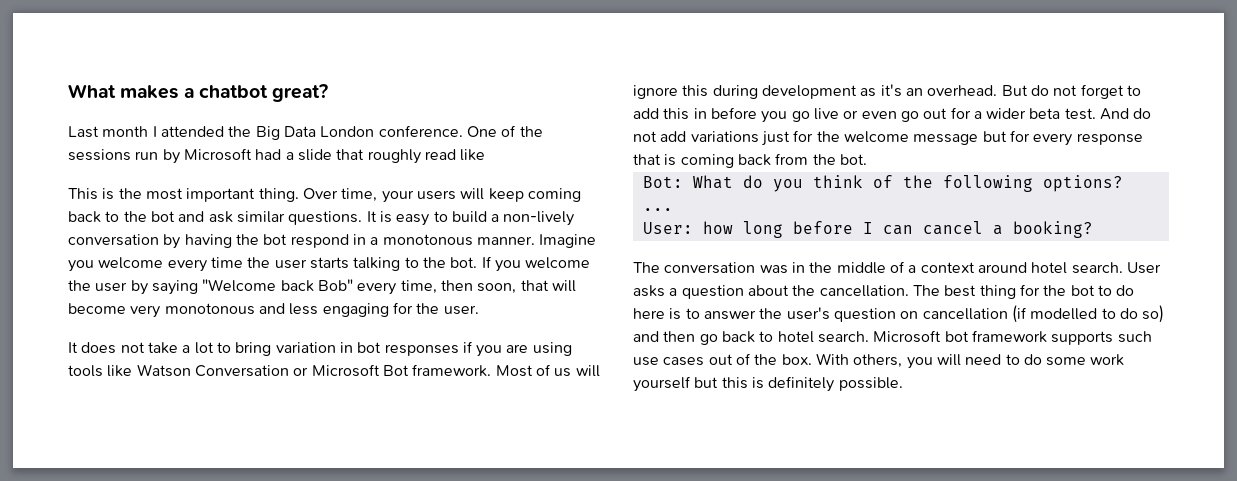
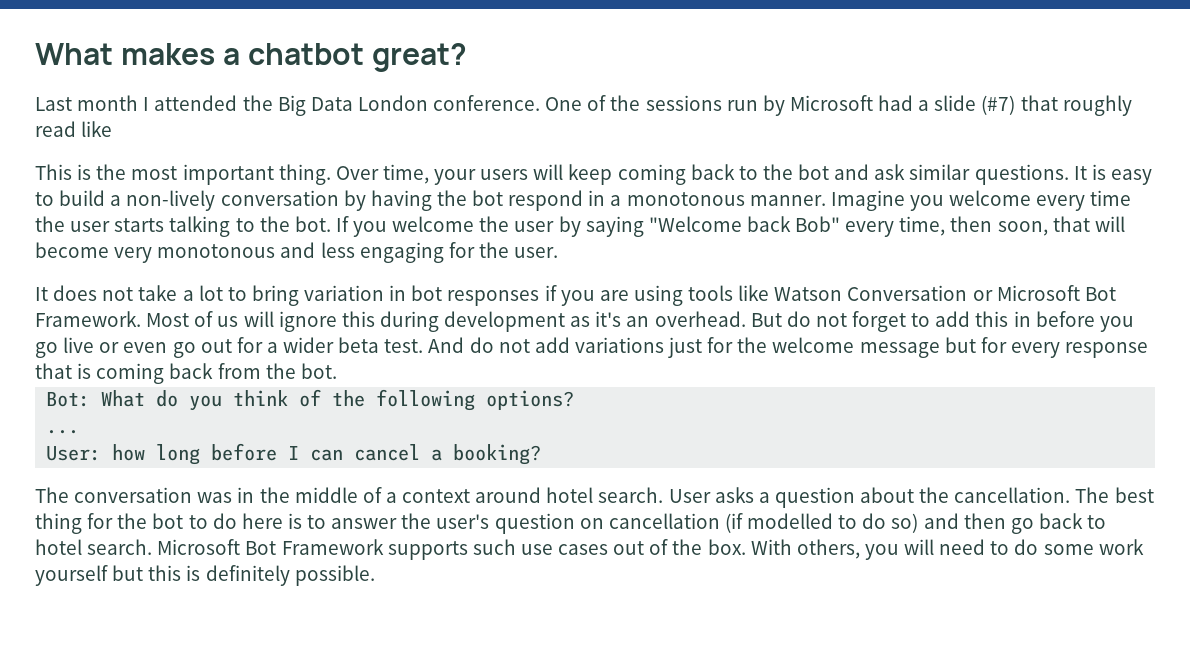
- One of the sessions run by Microsoft had a slide that roughly read like
+ One of the sessions run by Microsoft had a slide (#7) that roughly read like
- It does not take a lot to bring variation in bot responses if you are using tools like Watson Conversation or Microsoft Bot framework.
+ It does not take a lot to bring variation in bot responses if you are using tools like Watson Conversation or Microsoft Bot Framework.
- Microsoft bot framework supports such use cases out of the box.
+ Microsoft Bot Framework supports such use cases out of the box.

